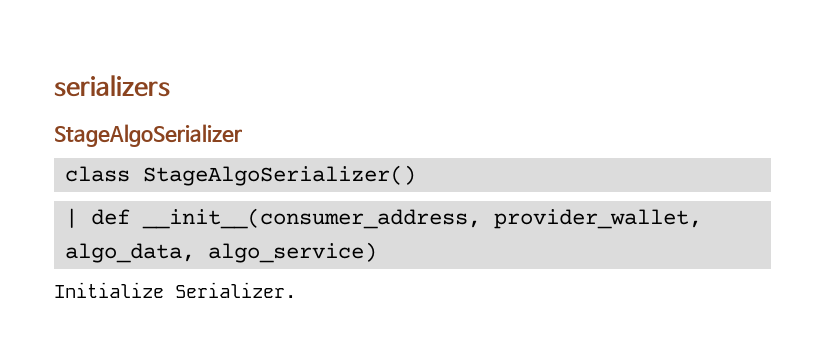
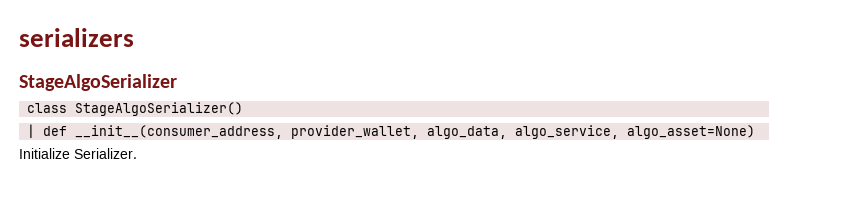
- | def __init__(consumer_address, provider_wallet, algo_data, algo_service)
+ | def __init__(consumer_address, provider_wallet, algo_data, algo_service, algo_asset=None)

